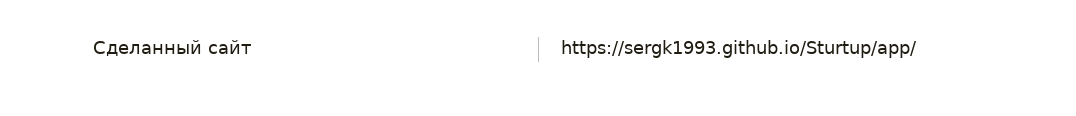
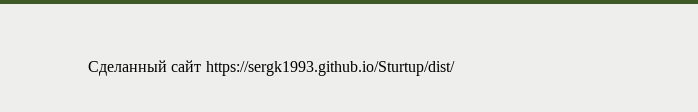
- Сделанный сайт https://sergk1993.github.io/Sturtup/app/
+ Сделанный сайт https://sergk1993.github.io/Sturtup/dist/

